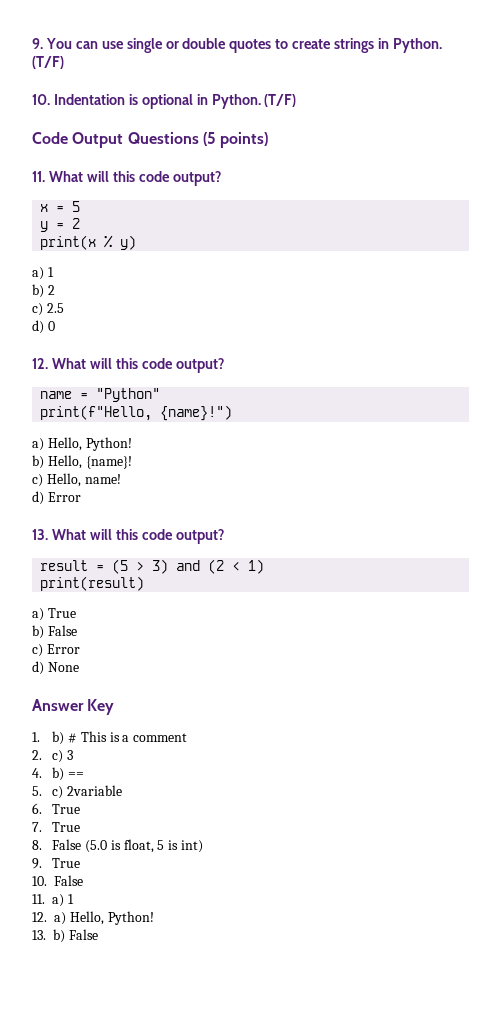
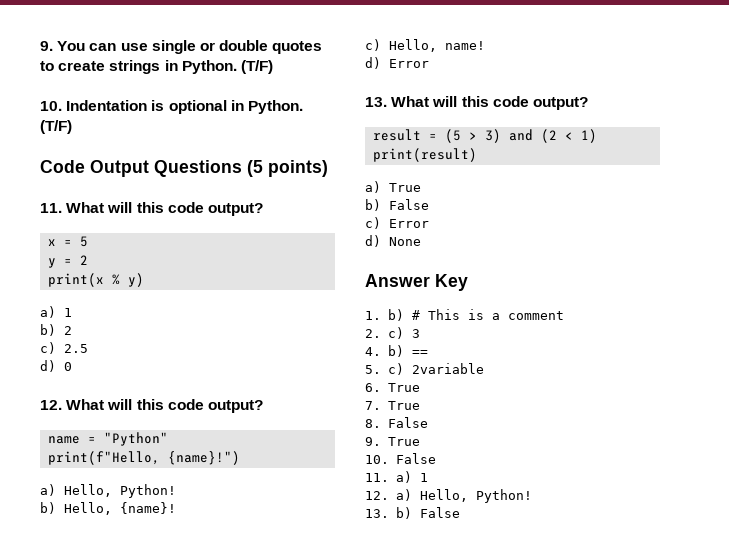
- 8. False (5.0 is float, 5 is int)
+ 8. False

